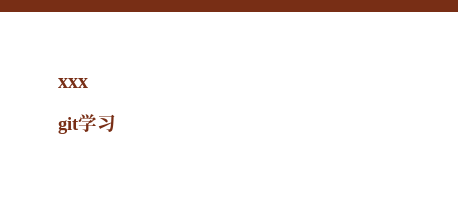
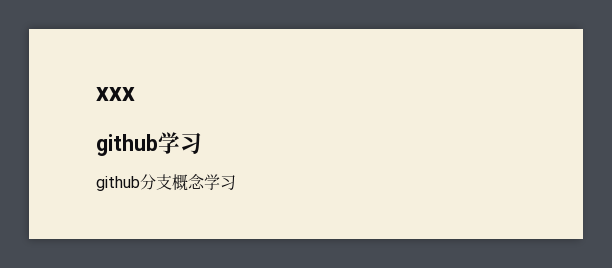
- git学习
+ github学习
+ github分支概念学习

